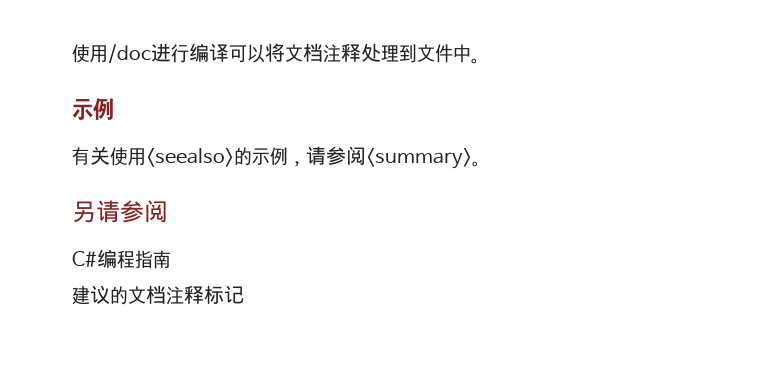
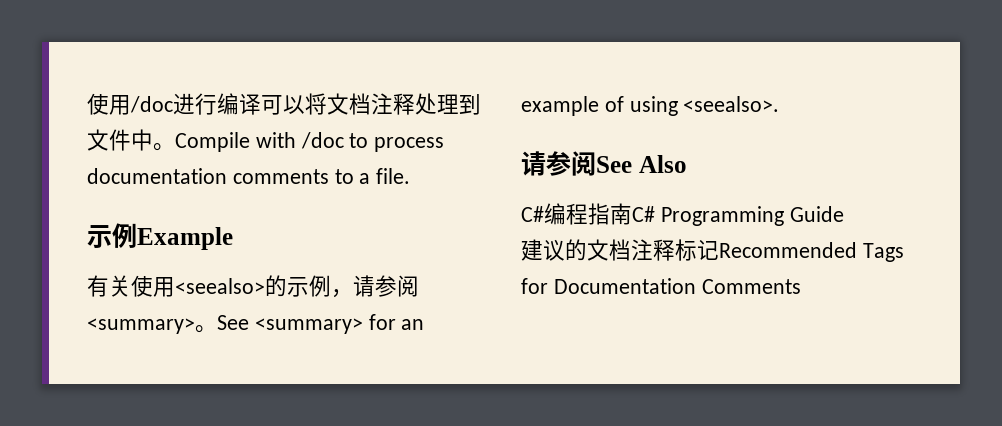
- 使用/doc进行编译可以将文档注释处理到文件中。
- 示例
+ 使用/doc进行编译可以将文档注释处理到文件中。Compile with /doc to process documentation comments to a file.
+ 示例Example
- 有关使用<seealso>的示例，请参阅<summary>。
- 另请参阅
+ 有关使用<seealso>的示例，请参阅<summary>。See <summary> for an example of using <seealso>.
+ 请参阅See Also
- C#编程指南
+ C#编程指南C# Programming Guide
- 建议的文档注释标记
+ 建议的文档注释标记Recommended Tags for Documentation Comments

